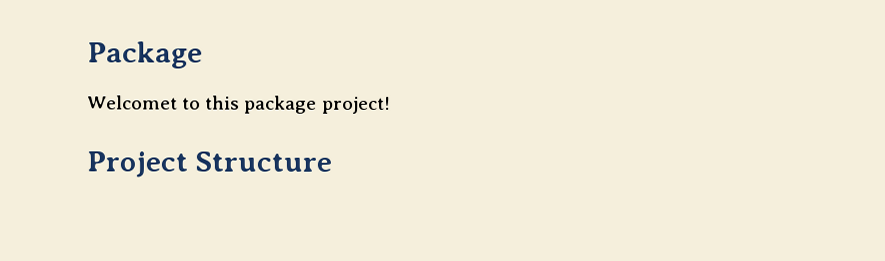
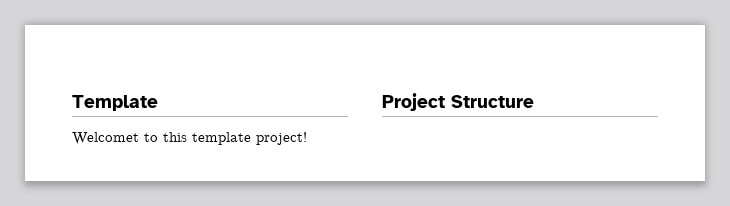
- Package
+ Template
- Welcomet to this package project!
+ Welcomet to this template project!

